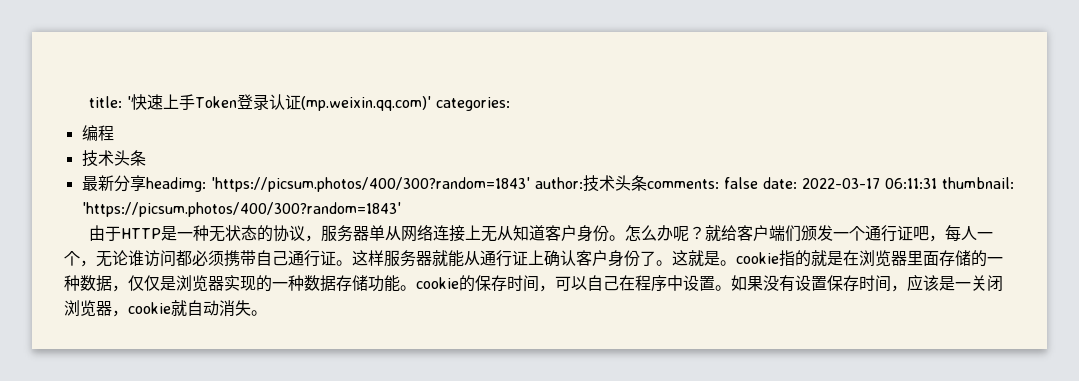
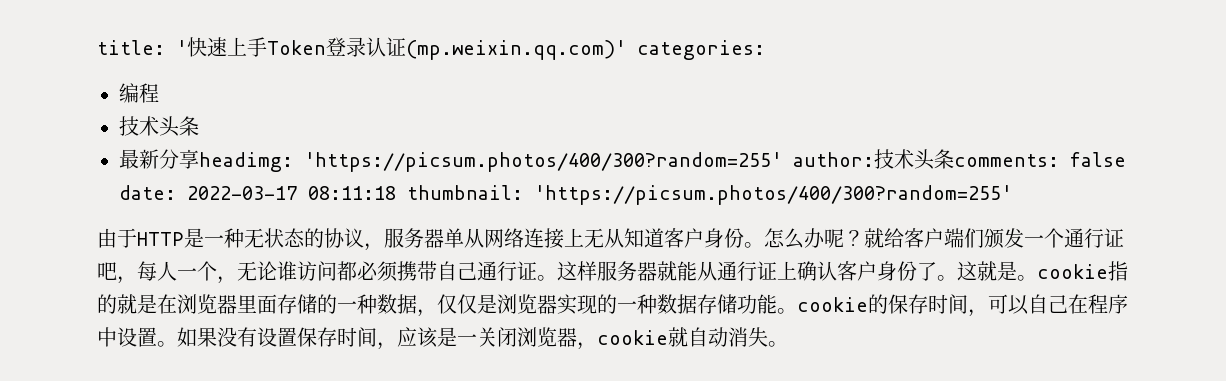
- 最新分享headimg: 'https://picsum.photos/400/300?random=1843' author:技术头条comments: false date: 2022-03-17 06:11:31 thumbnail: 'https://picsum.photos/400/300?random=1843'
+ 最新分享headimg: 'https://picsum.photos/400/300?random=255' author:技术头条comments: false date: 2022-03-17 08:11:18 thumbnail: 'https://picsum.photos/400/300?random=255'

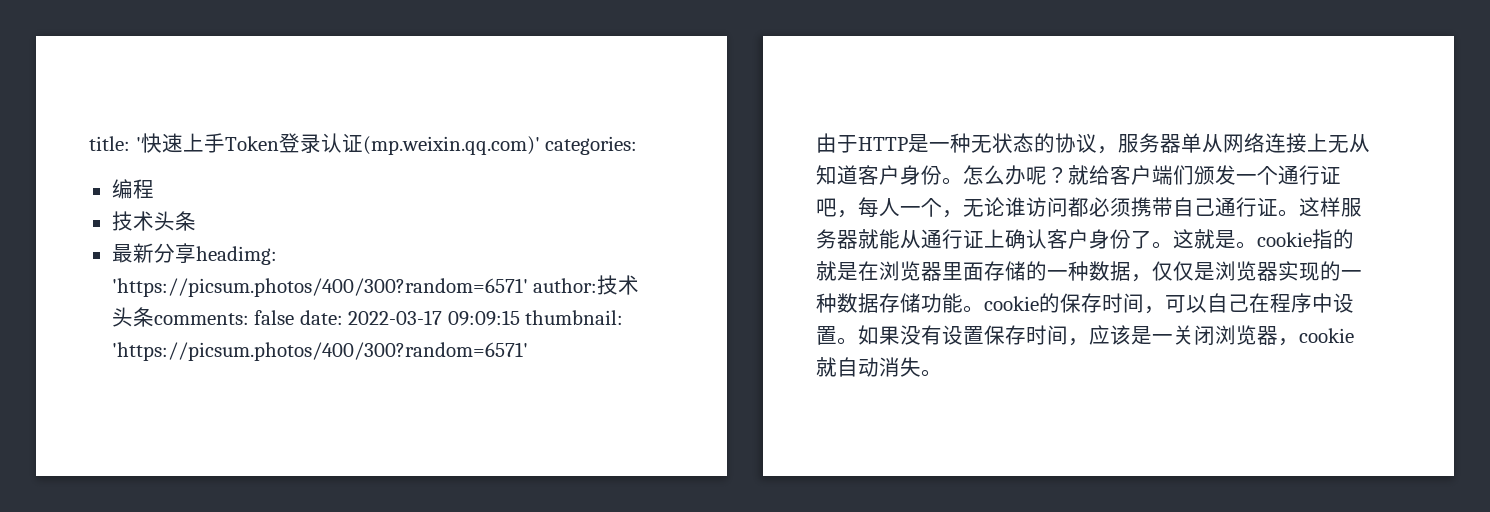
- 最新分享headimg: 'https://picsum.photos/400/300?random=255' author:技术头条comments: false date: 2022-03-17 08:11:18 thumbnail: 'https://picsum.photos/400/300?random=255'
+ 最新分享headimg: 'https://picsum.photos/400/300?random=6571' author:技术头条comments: false date: 2022-03-17 09:09:15 thumbnail: 'https://picsum.photos/400/300?random=6571'

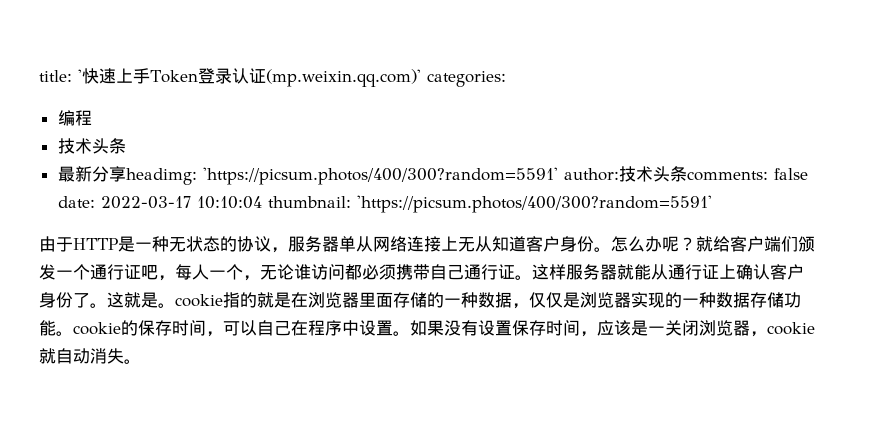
- 最新分享headimg: 'https://picsum.photos/400/300?random=6571' author:技术头条comments: false date: 2022-03-17 09:09:15 thumbnail: 'https://picsum.photos/400/300?random=6571'
+ 最新分享headimg: 'https://picsum.photos/400/300?random=5591' author:技术头条comments: false date: 2022-03-17 10:10:04 thumbnail: 'https://picsum.photos/400/300?random=5591'

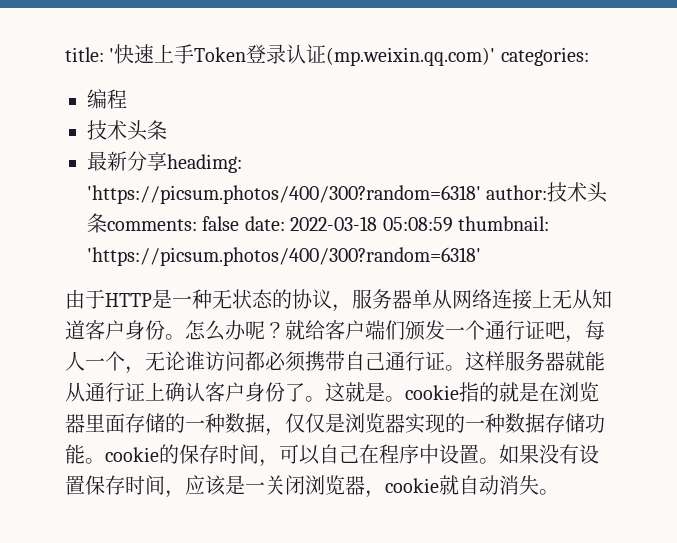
- 最新分享headimg: 'https://picsum.photos/400/300?random=5591' author:技术头条comments: false date: 2022-03-17 10:10:04 thumbnail: 'https://picsum.photos/400/300?random=5591'
+ 最新分享headimg: 'https://picsum.photos/400/300?random=6318' author:技术头条comments: false date: 2022-03-18 05:08:59 thumbnail: 'https://picsum.photos/400/300?random=6318'

